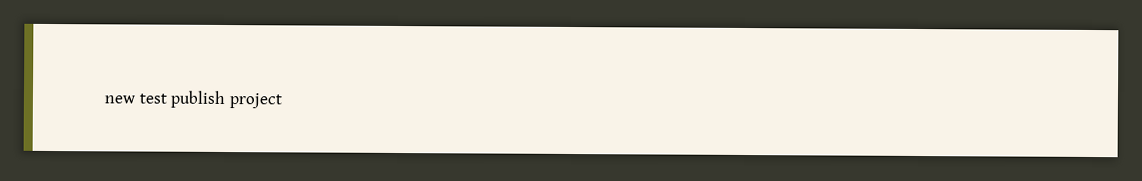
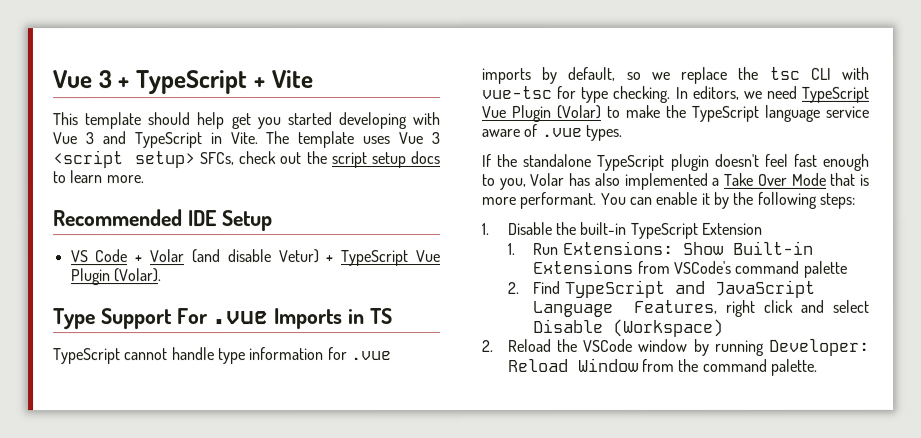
- new test publish project
+ Vue 3 + TypeScript + Vite
+ This template should help get you started developing with Vue 3 and TypeScript in Vite. The template uses Vue 3 <script setup> SFCs, check out the script setup docs to learn more.
+ Recommended IDE Setup
+ VS Code + Volar (and disable Vetur) + TypeScript Vue Plugin (Volar).
+ Type Support For .vue Imports in TS
+ TypeScript cannot handle type information for .vue imports by default, so we replace the tsc CLI with vue-tsc for type checking. In editors, we need TypeScript Vue Plugin (Volar) to make the TypeScript language service aware of .vue types.
+ If the standalone TypeScript plugin doesn't feel fast enough to you, Volar has also implemented a Take Over Mode that is more performant. You can enable it by the following steps:
+ 1. Disable the built-in TypeScript Extension
+ 1. Run Extensions: Show Built-in Extensions from VSCode's command palette
+ 2. Find TypeScript and JavaScript Language Features, right click and select Disable (Workspace)
+ 2. Reload the VSCode window by running Developer: Reload Window from the command palette.

